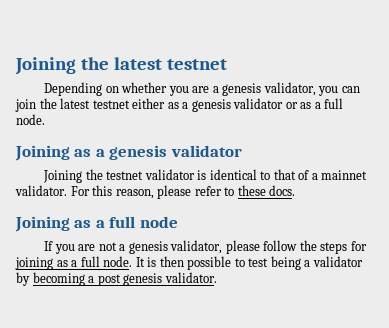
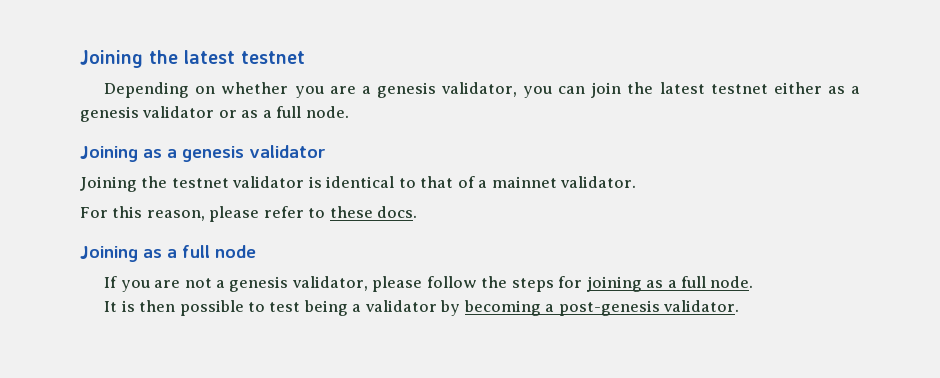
- Joining the testnet validator is identical to that of a mainnet validator. For this reason, please refer to these docs.
+ Joining the testnet validator is identical to that of a mainnet validator.
+ For this reason, please refer to these docs.
- If you are not a genesis validator, please follow the steps for joining as a full node. It is then possible to test being a validator by becoming a post genesis validator.
+ If you are not a genesis validator, please follow the steps for joining as a full node.
+ It is then possible to test being a validator by becoming a post-genesis validator.

